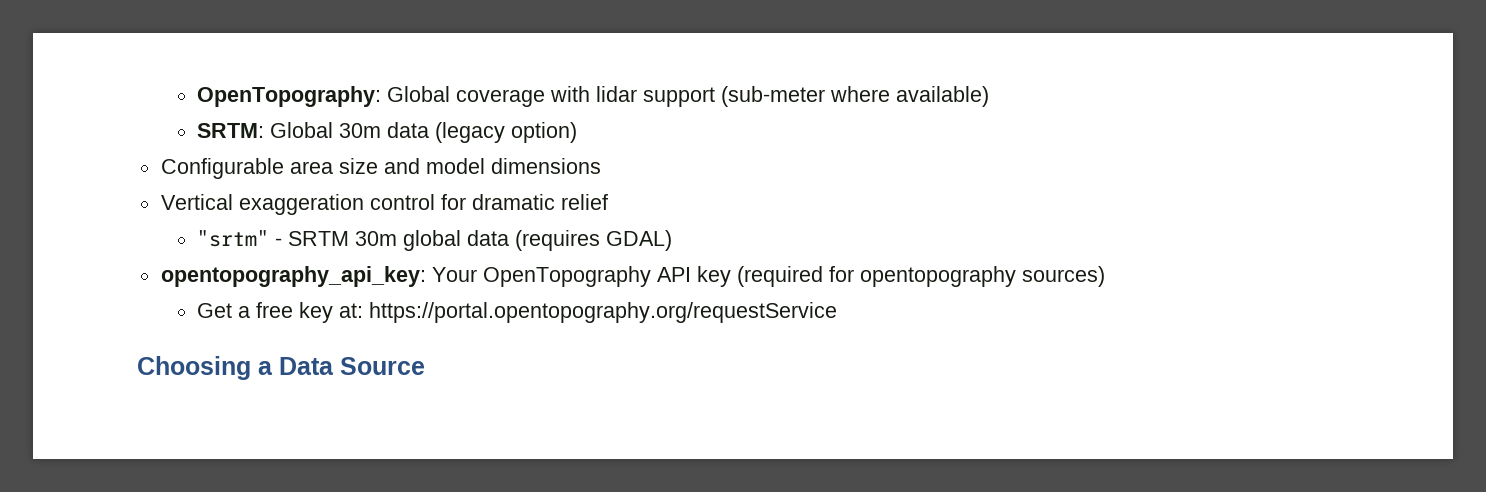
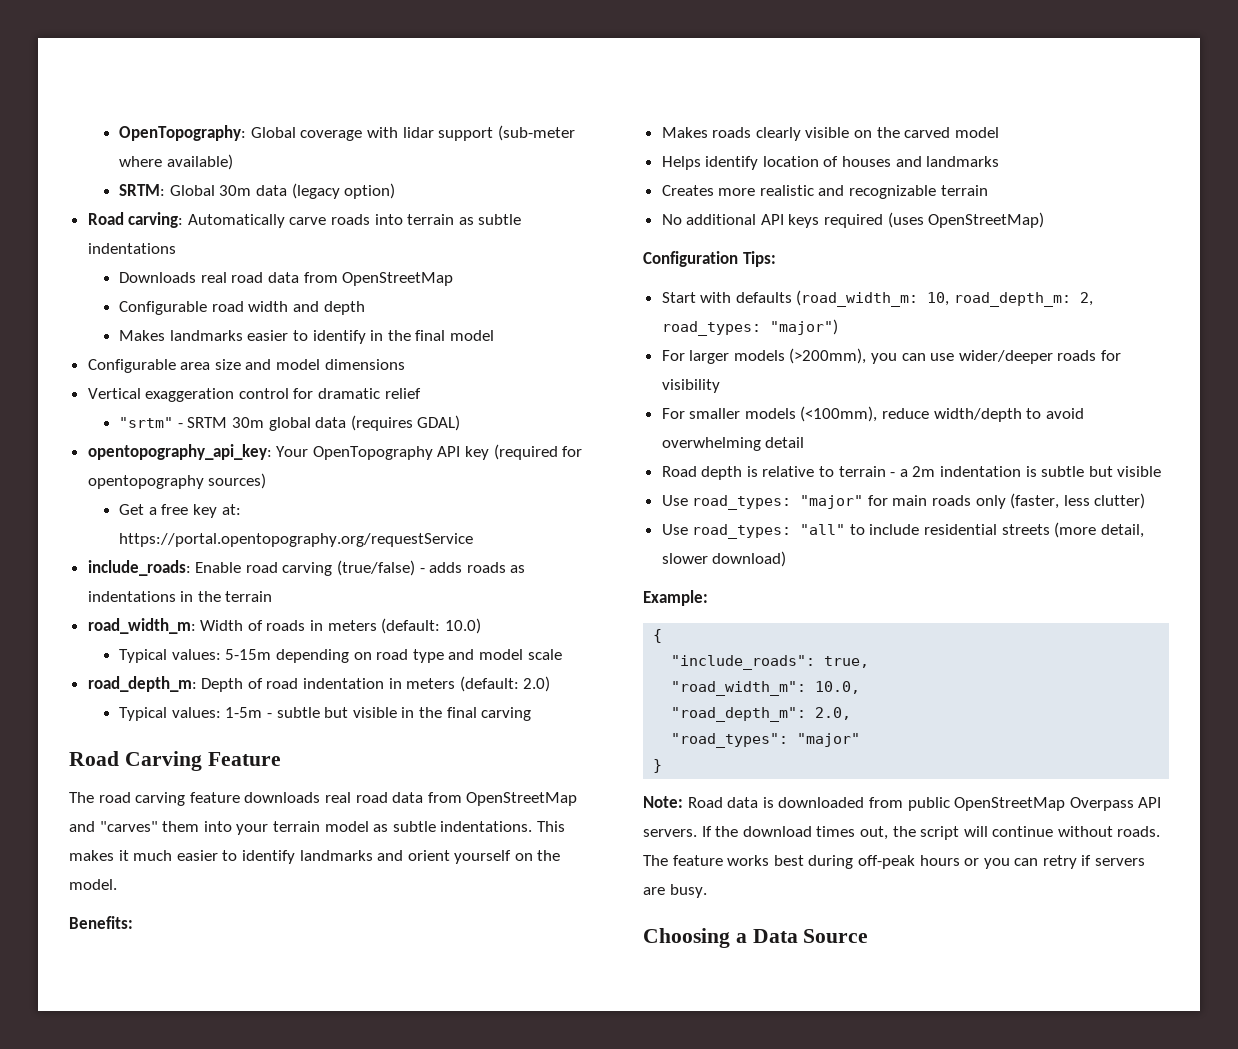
+ Road carving: Automatically carve roads into terrain as subtle indentations
+ Downloads real road data from OpenStreetMap
+ Configurable road width and depth
+ Makes landmarks easier to identify in the final model
+ include_roads: Enable road carving (true/false) - adds roads as indentations in the terrain
+ road_width_m: Width of roads in meters (default: 10.0)
+ Typical values: 5-15m depending on road type and model scale
+ road_depth_m: Depth of road indentation in meters (default: 2.0)
+ Typical values: 1-5m - subtle but visible in the final carving
+ Road Carving Feature
+ The road carving feature downloads real road data from OpenStreetMap and "carves" them into your terrain model as subtle indentations. This makes it much easier to identify landmarks and orient yourself on the model.
+ Benefits:
+ Makes roads clearly visible on the carved model
+ Helps identify location of houses and landmarks
+ Creates more realistic and recognizable terrain
+ No additional API keys required (uses OpenStreetMap)
+ Configuration Tips:
+ Start with defaults (road_width_m: 10, road_depth_m: 2, road_types: "major")
+ For larger models (>200mm), you can use wider/deeper roads for visibility
+ For smaller models (<100mm), reduce width/depth to avoid overwhelming detail
+ Road depth is relative to terrain - a 2m indentation is subtle but visible
+ Use road_types: "major" for main roads only (faster, less clutter)
+ Use road_types: "all" to include residential streets (more detail, slower download)
+ Example:
+ {
+ "include_roads": true,
+ "road_width_m": 10.0,
+ "road_depth_m": 2.0,
+ "road_types": "major"
+ }
+ Note: Road data is downloaded from public OpenStreetMap Overpass API servers. If the download times out, the script will continue without roads. The feature works best during off-peak hours or you can retry if servers are busy.

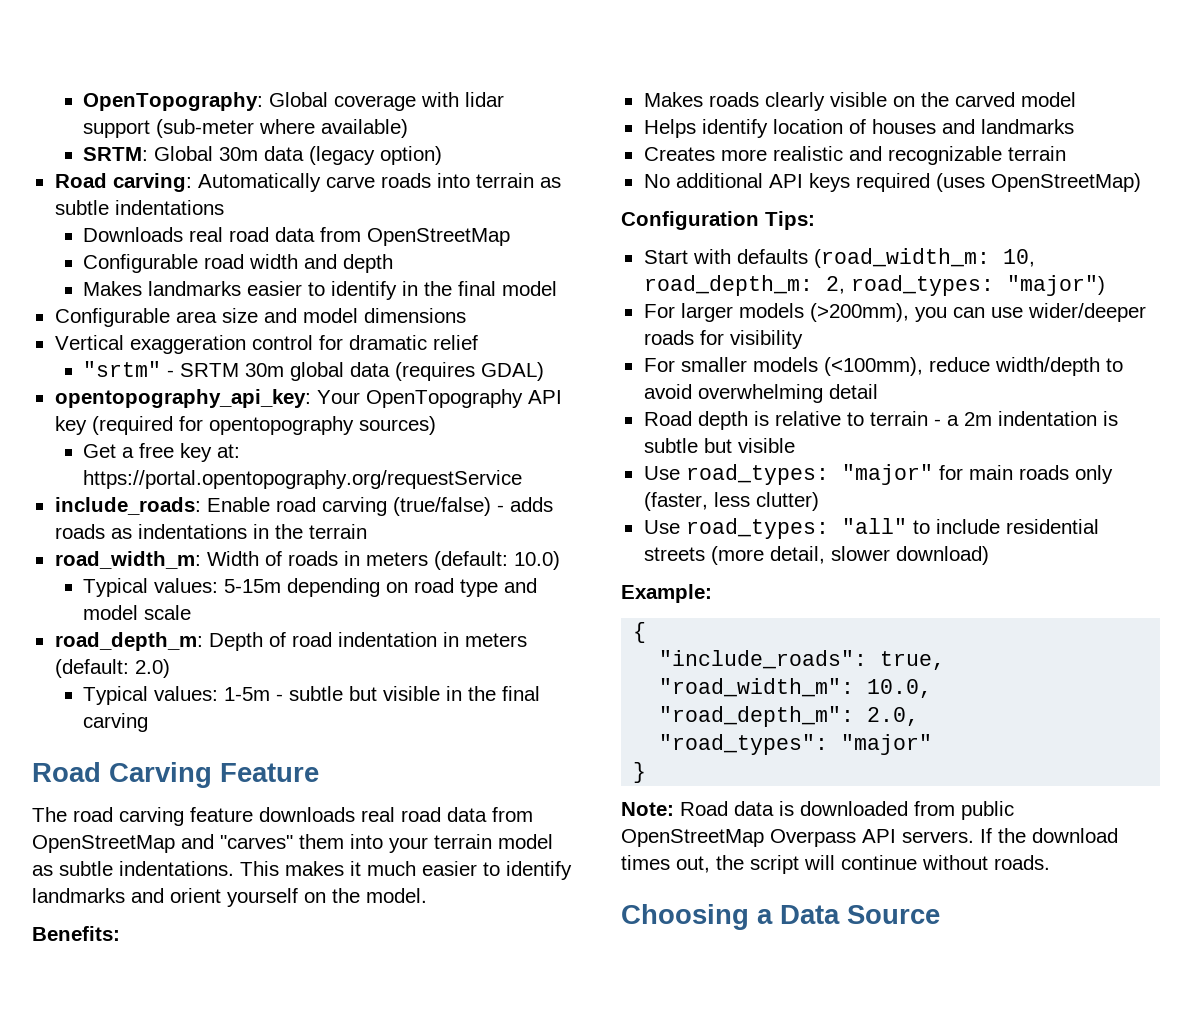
- The feature works best during off-peak hours or you can retry if servers are busy.

